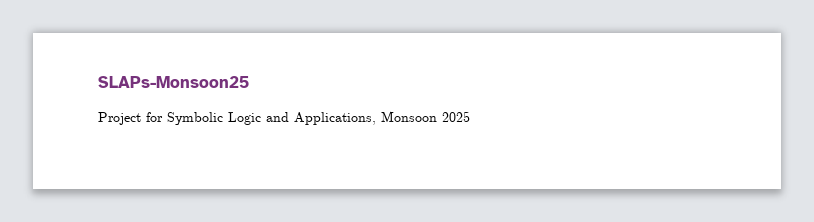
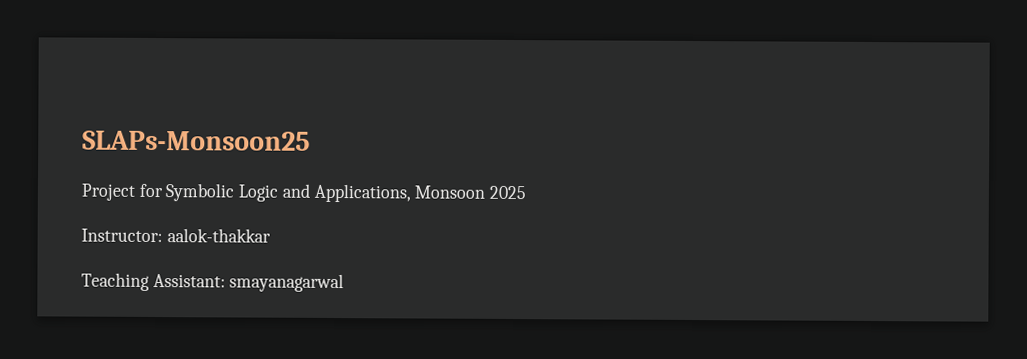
+ Instructor: aalok-thakkar
+ Teaching Assistant: smayanagarwal

